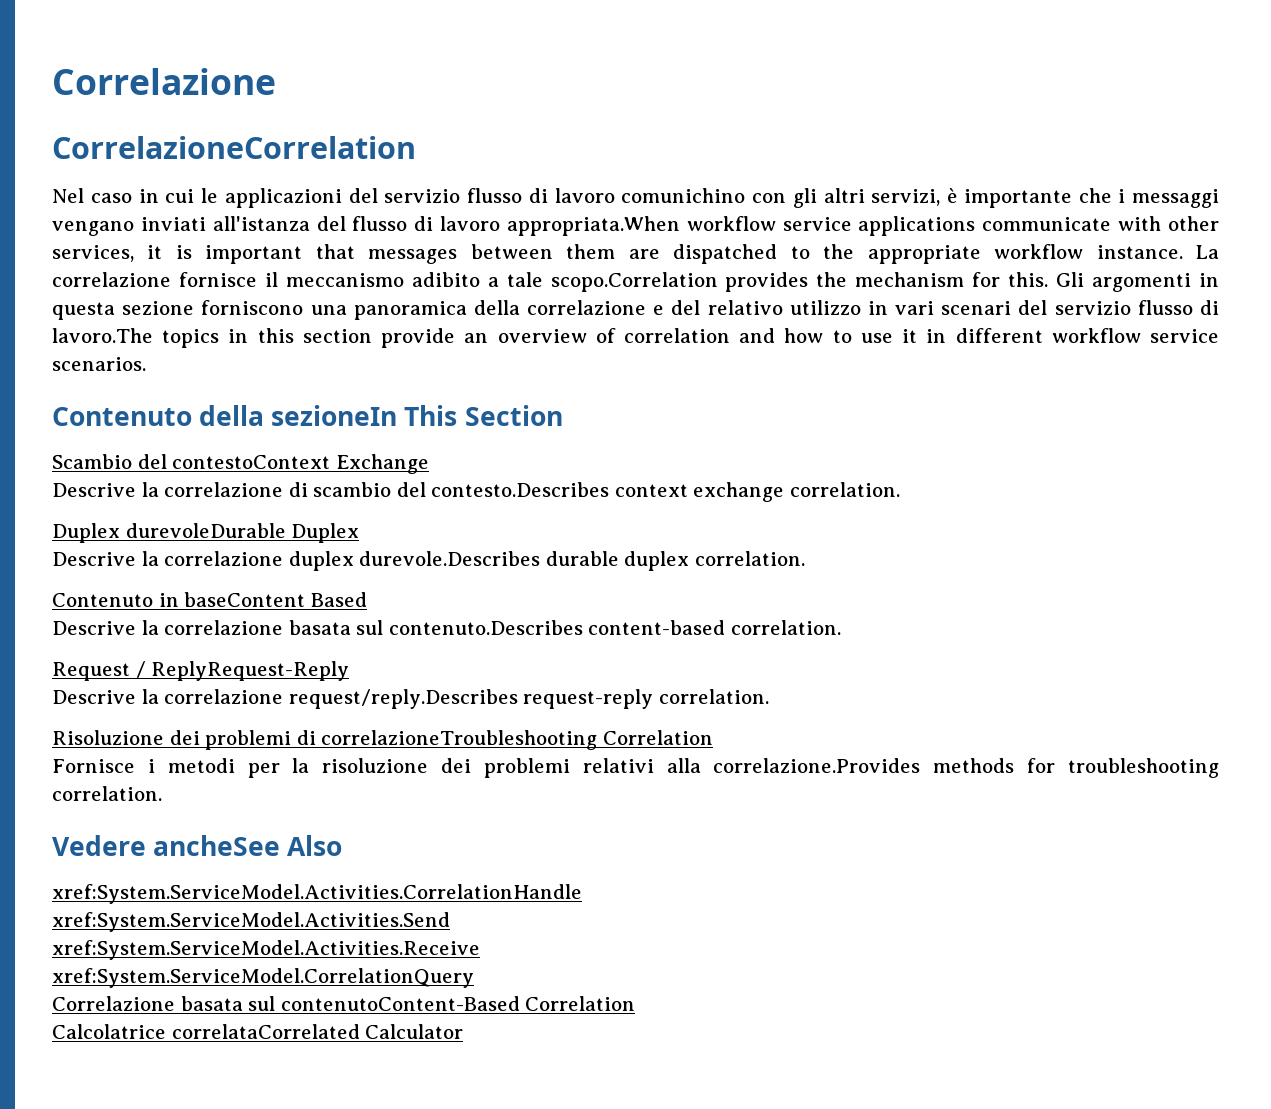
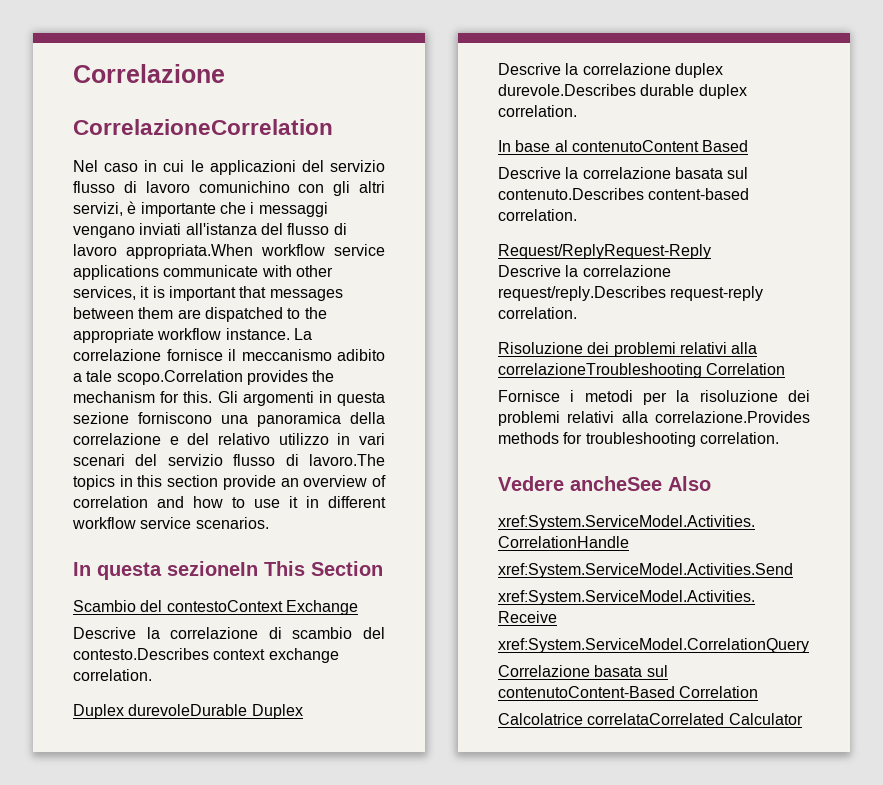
- Contenuto della sezioneIn This Section
+ In questa sezioneIn This Section
- Contenuto in baseContent Based
+ In base al contenutoContent Based
- Request / ReplyRequest-Reply
+ Request/ReplyRequest-Reply
- Risoluzione dei problemi di correlazioneTroubleshooting Correlation
+ Risoluzione dei problemi relativi alla correlazioneTroubleshooting Correlation

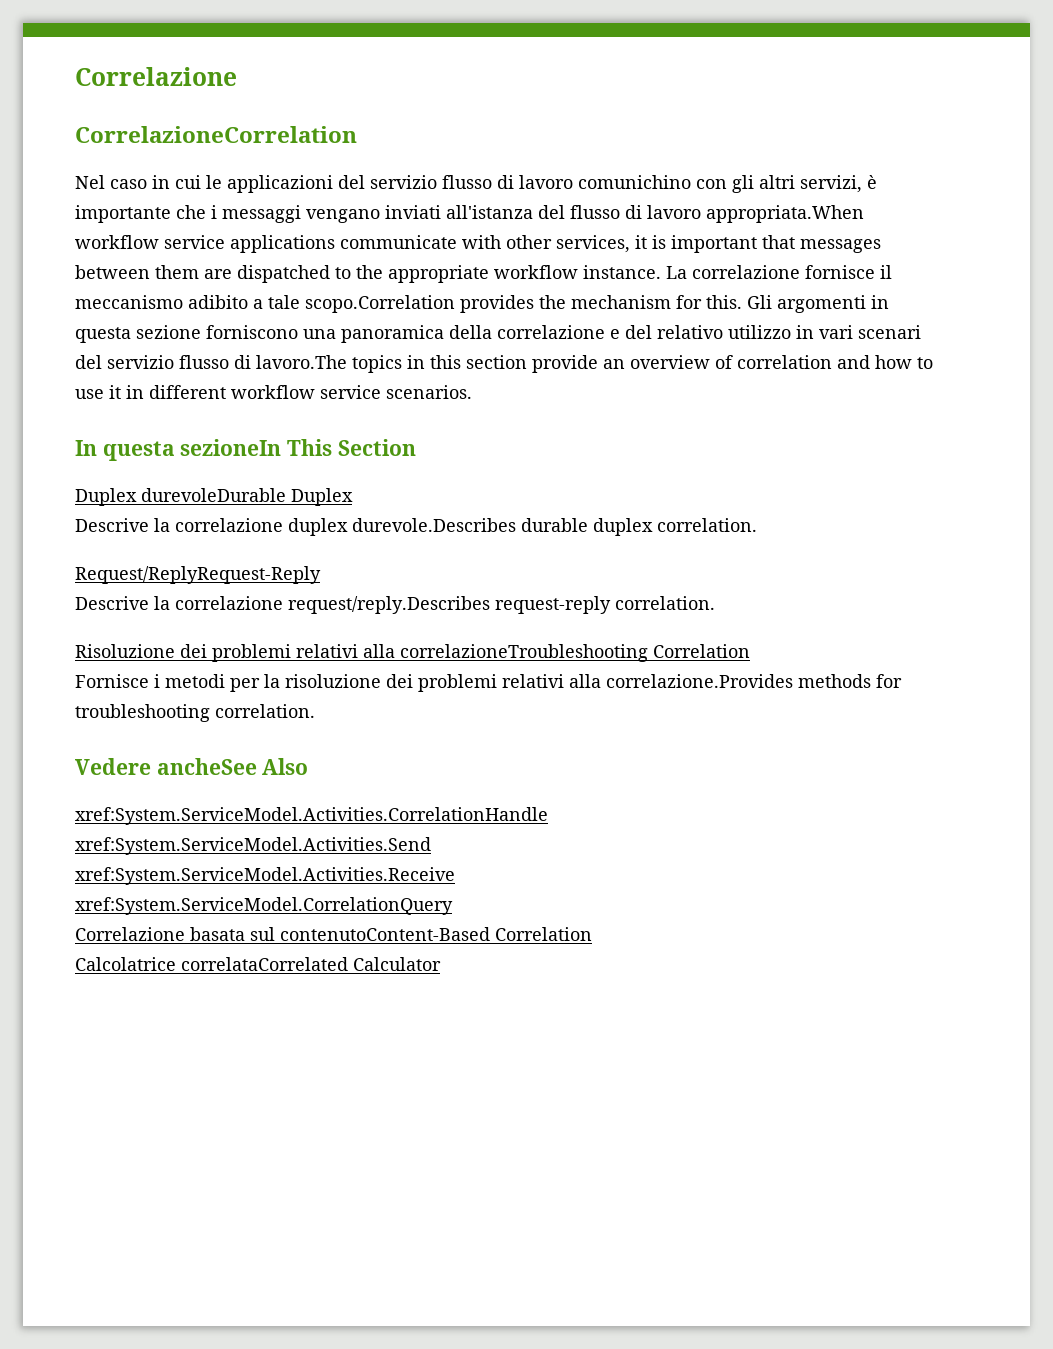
- Scambio del contestoContext Exchange
- Descrive la correlazione di scambio del contesto.Describes context exchange correlation.
- In base al contenutoContent Based
- Descrive la correlazione basata sul contenuto.Describes content-based correlation.

